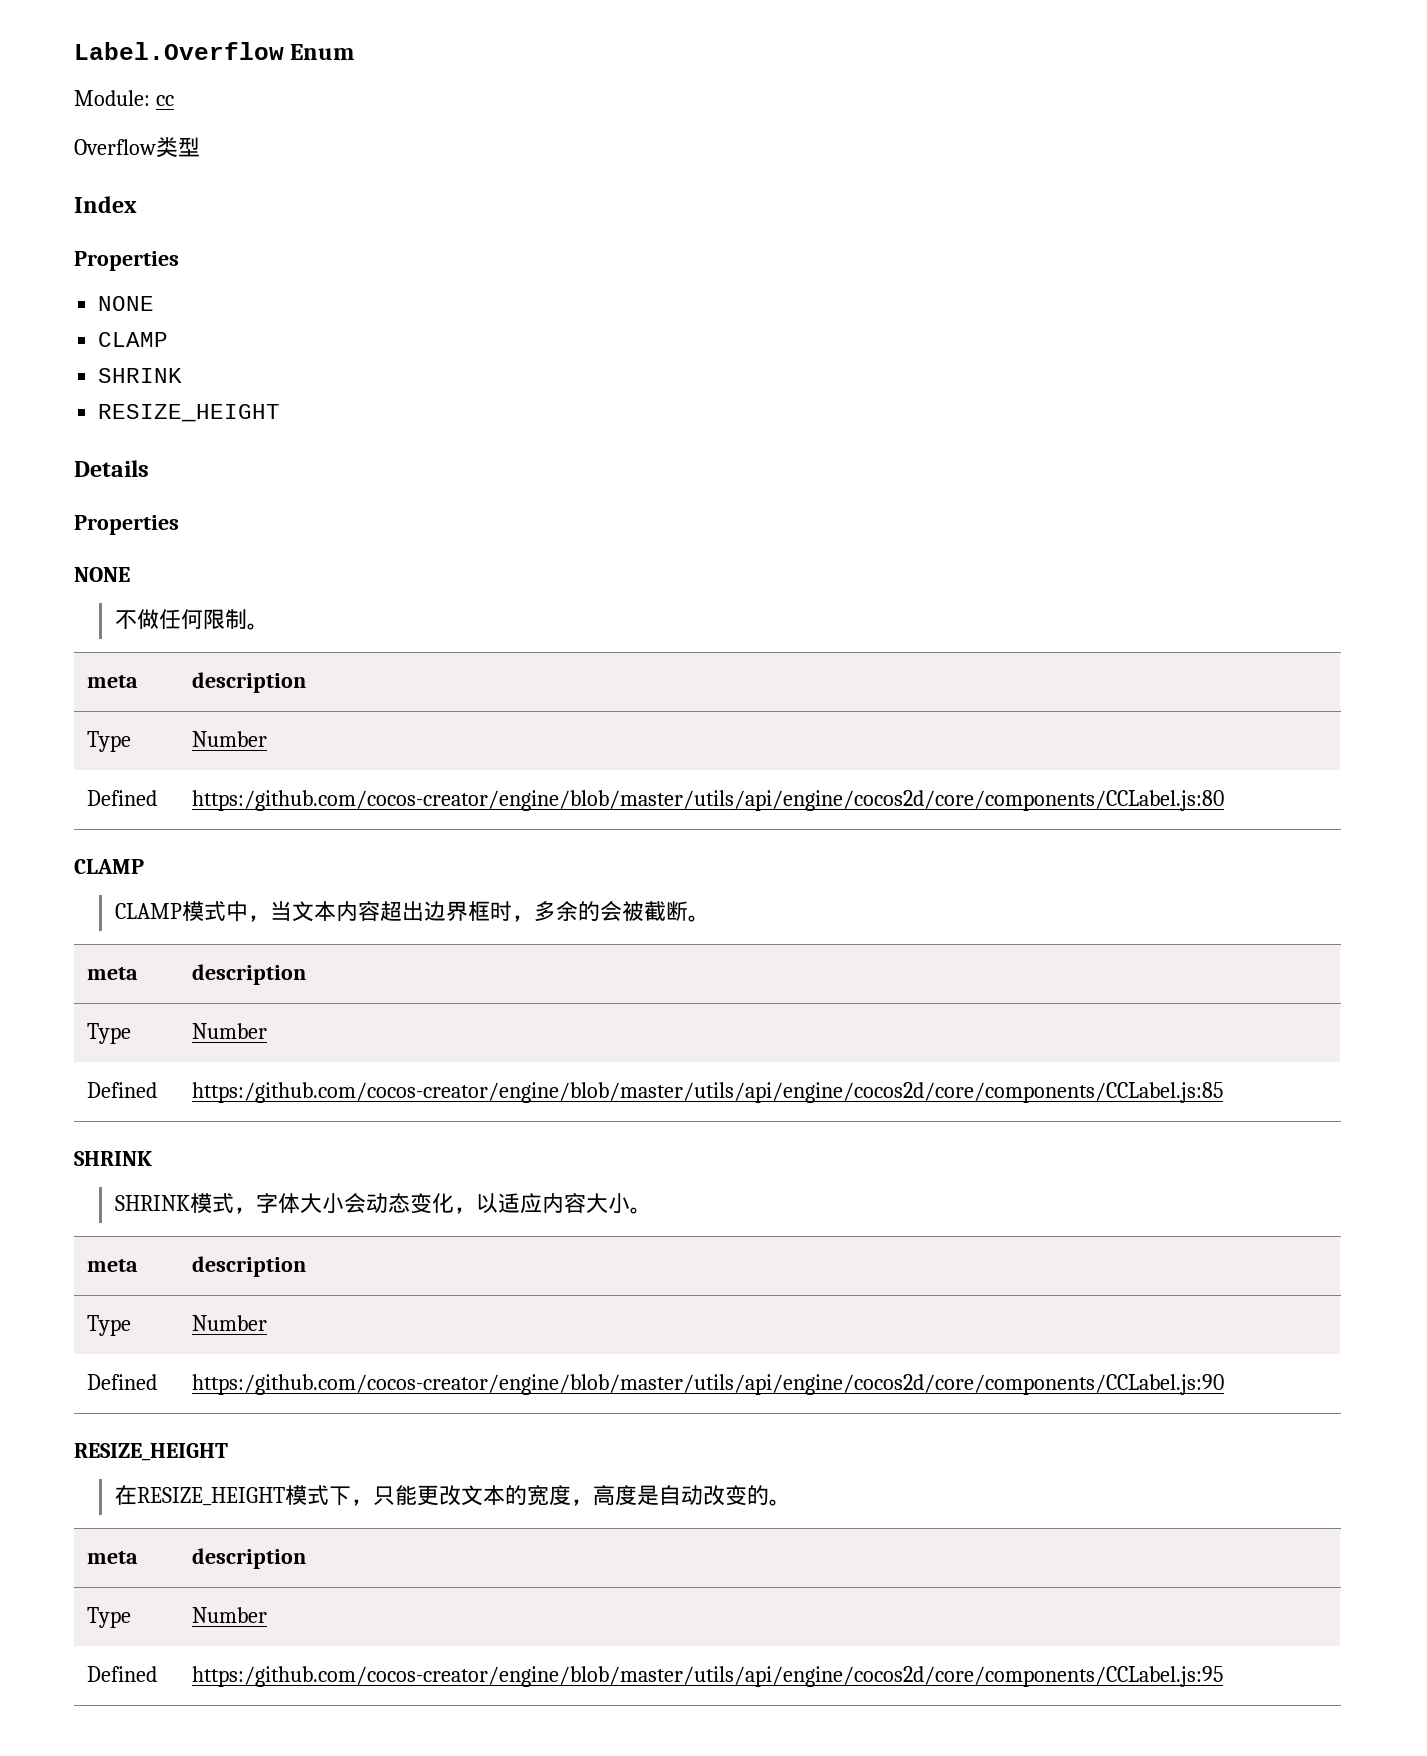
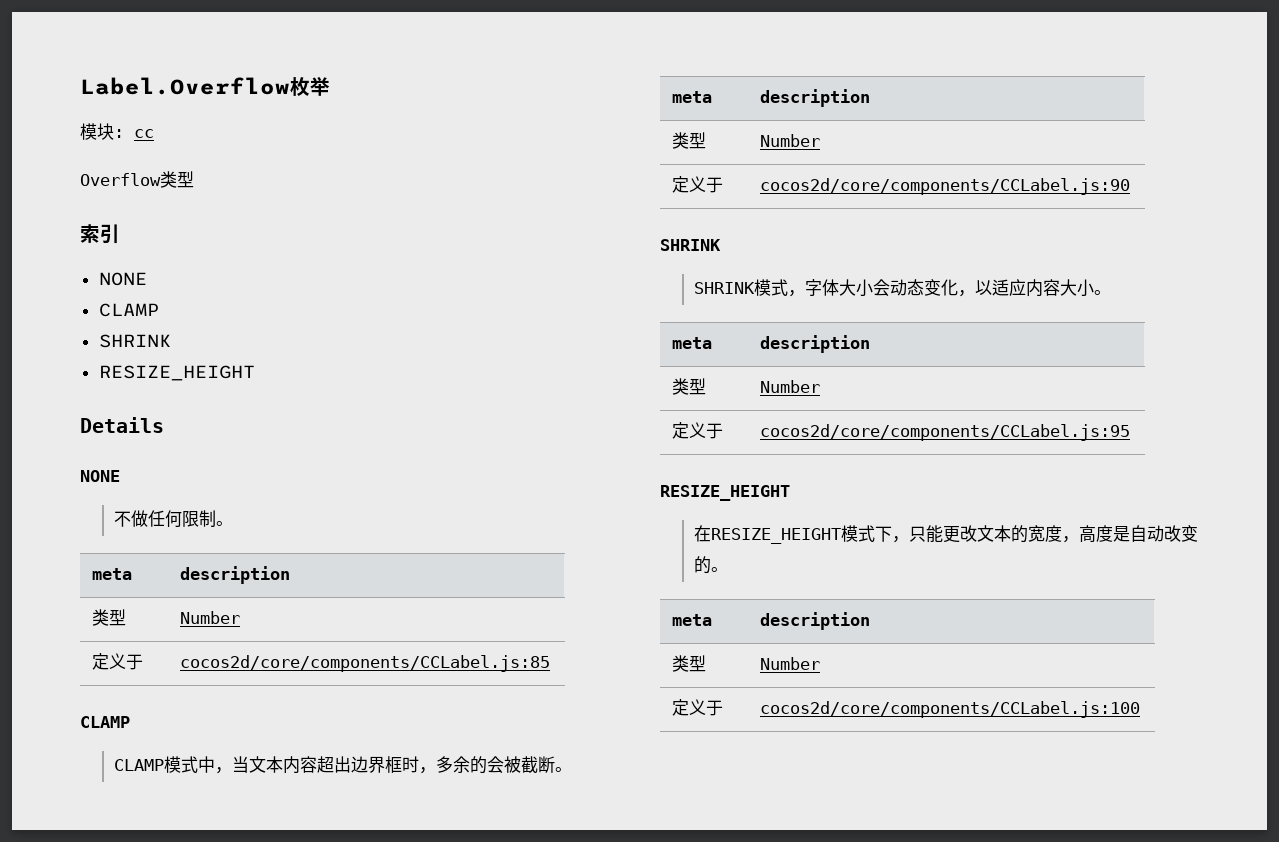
- Label.Overflow Enum
- Module: cc
+ Label.Overflow枚举
+ 模块: cc
- Index
- Properties
+ 索引
  Details
- Properties
  不做任何限制。
  meta | description
- Type | Number
- Defined | https:/github.com/cocos-creator/engine/blob/master/utils/api/engine/cocos2d/core/components/CCLabel.js:80
+ 类型 | Number
+ 定义于 | cocos2d/core/components/CCLabel.js:85
  CLAMP模式中，当文本内容超出边界框时，多余的会被截断。
  meta | description
- Type | Number
- Defined | https:/github.com/cocos-creator/engine/blob/master/utils/api/engine/cocos2d/core/components/CCLabel.js:85
+ 类型 | Number
+ 定义于 | cocos2d/core/components/CCLabel.js:90
  SHRINK模式，字体大小会动态变化，以适应内容大小。
  meta | description
- Type | Number
- Defined | https:/github.com/cocos-creator/engine/blob/master/utils/api/engine/cocos2d/core/components/CCLabel.js:90
+ 类型 | Number
+ 定义于 | cocos2d/core/components/CCLabel.js:95
  在RESIZE_HEIGHT模式下，只能更改文本的宽度，高度是自动改变的。
  meta | description
- Type | Number
- Defined | https:/github.com/cocos-creator/engine/blob/master/utils/api/engine/cocos2d/core/components/CCLabel.js:95
+ 类型 | Number
+ 定义于 | cocos2d/core/components/CCLabel.js:100

